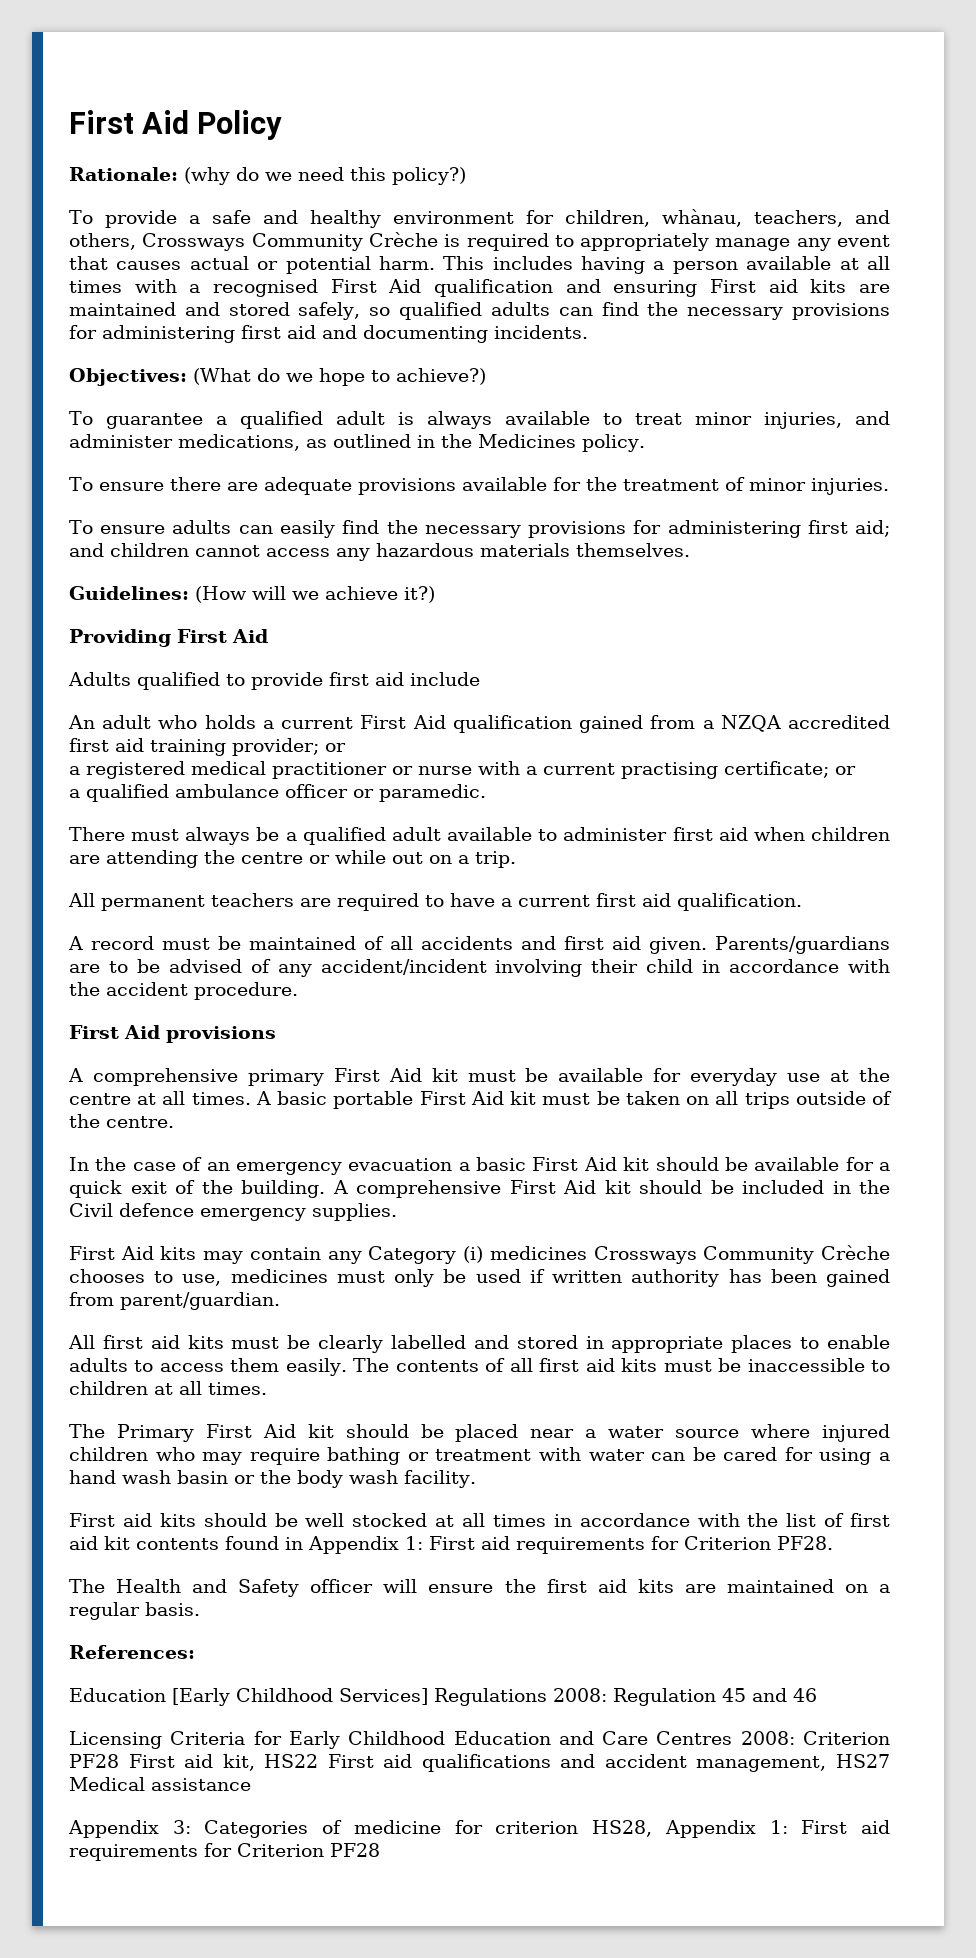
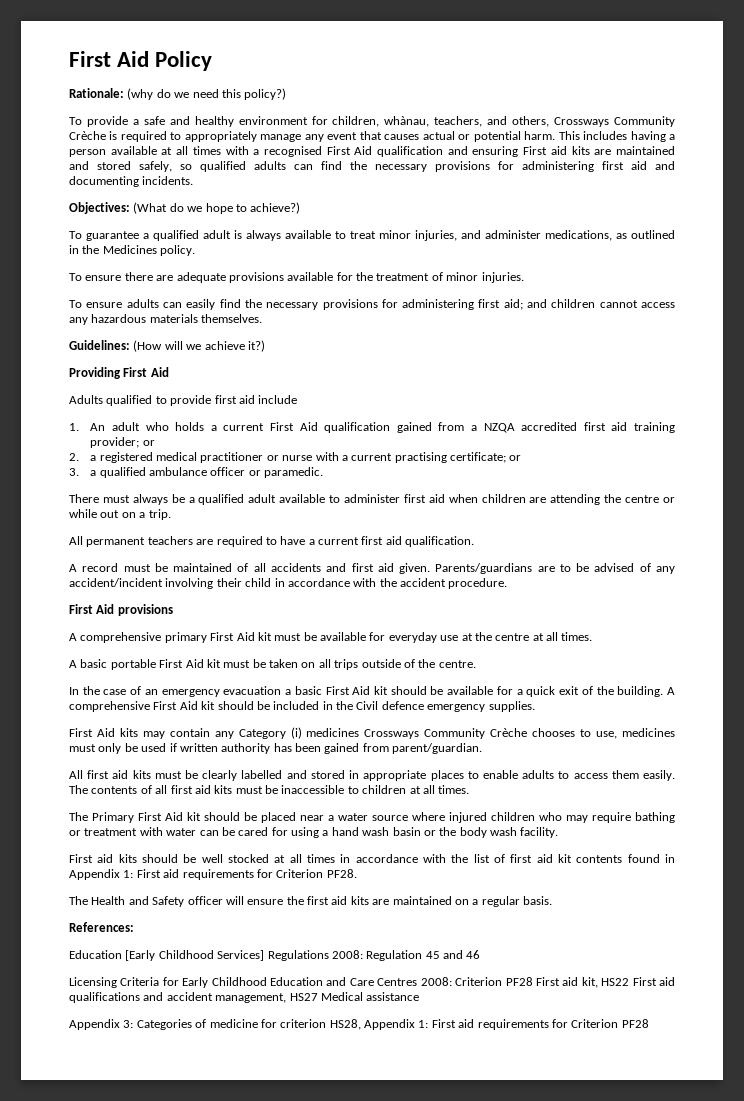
- An adult who holds a current First Aid qualification gained from a NZQA accredited first aid training provider; or
+ 1. An adult who holds a current First Aid qualification gained from a NZQA accredited first aid training provider; or
- a registered medical practitioner or nurse with a current practising certificate; or
+ 2. a registered medical practitioner or nurse with a current practising certificate; or
- a qualified ambulance officer or paramedic.
+ 3. a qualified ambulance officer or paramedic.
- A comprehensive primary First Aid kit must be available for everyday use at the centre at all times. A basic portable First Aid kit must be taken on all trips outside of the centre.
+ A comprehensive primary First Aid kit must be available for everyday use at the centre at all times.
+ A basic portable First Aid kit must be taken on all trips outside of the centre.

